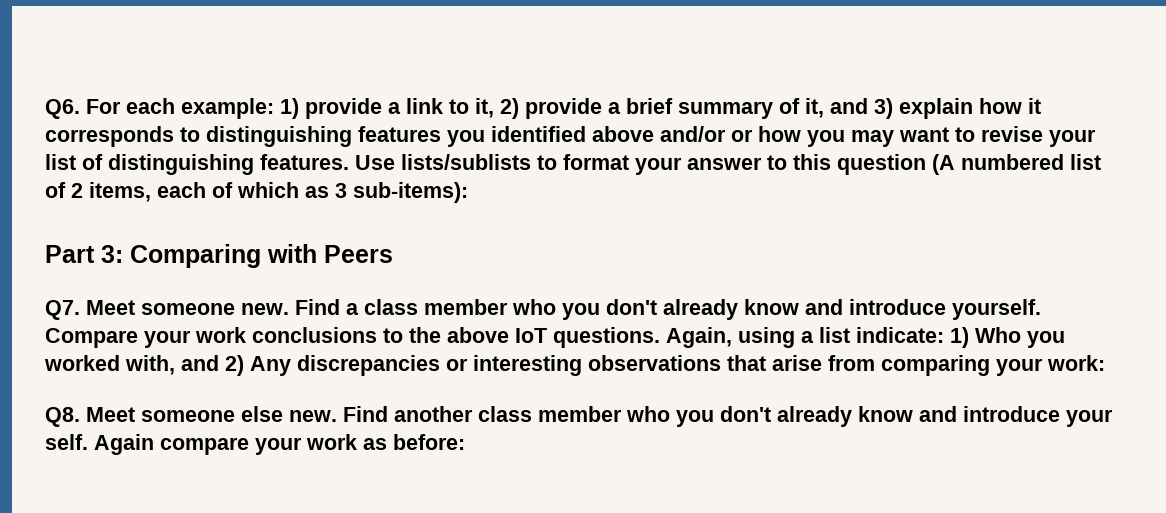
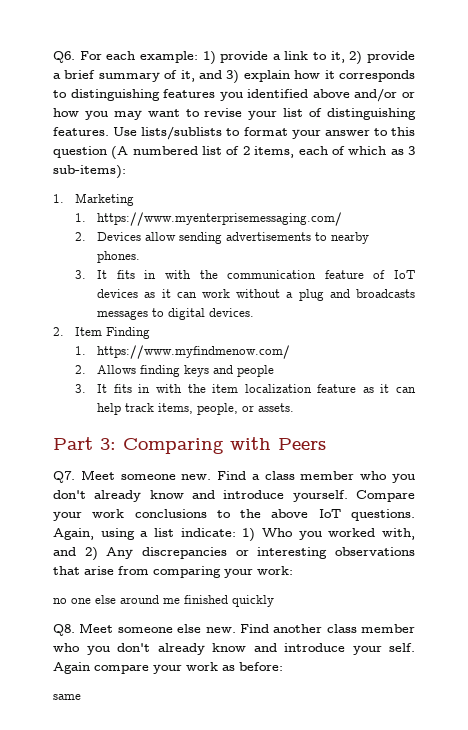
+ 1. Marketing
+ 1. https://www.myenterprisemessaging.com/
+ 2. Devices allow sending advertisements to nearby phones.
+ 3. It fits in with the communication feature of IoT devices as it can work without a plug and broadcasts messages to digital devices.
+ 2. Item Finding
+ 1. https://www.myfindmenow.com/
+ 2. Allows finding keys and people
+ 3. It fits in with the item localization feature as it can help track items, people, or assets.
+ no one else around me finished quickly
+ same

